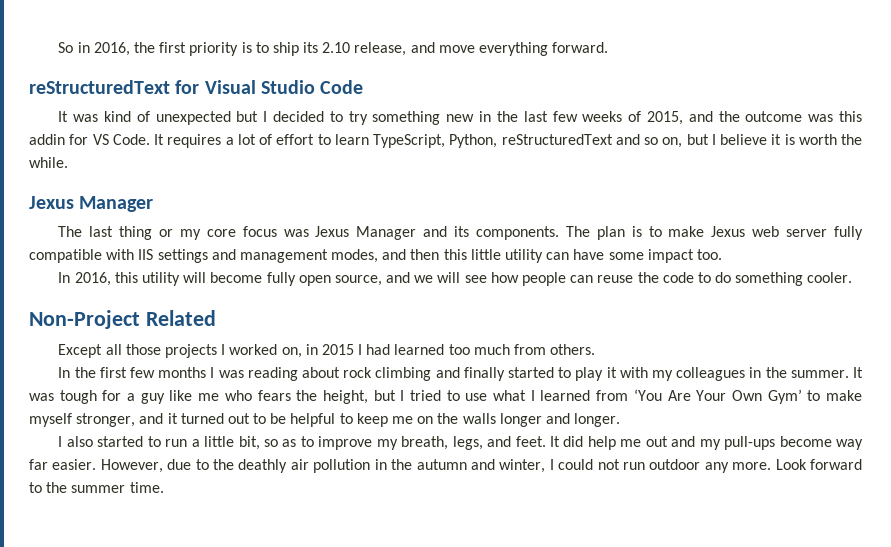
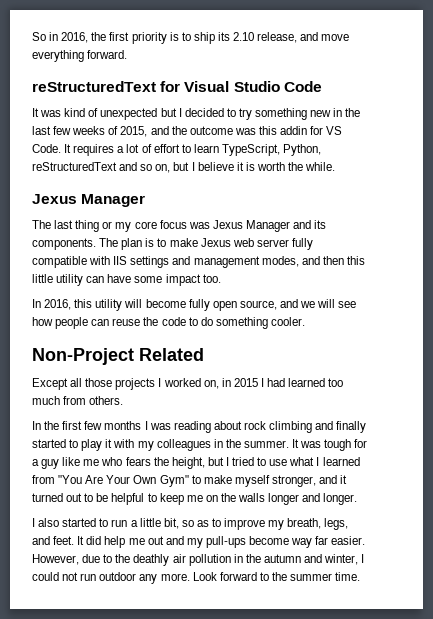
- It was tough for a guy like me who fears the height, but I tried to use what I learned from ‘You Are Your Own Gym’ to make myself stronger, and it turned out to be helpful to keep me on the walls longer and longer.
+ It was tough for a guy like me who fears the height, but I tried to use what I learned from "You Are Your Own Gym" to make myself stronger, and it turned out to be helpful to keep me on the walls longer and longer.

